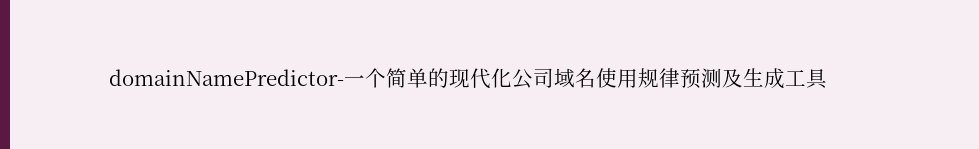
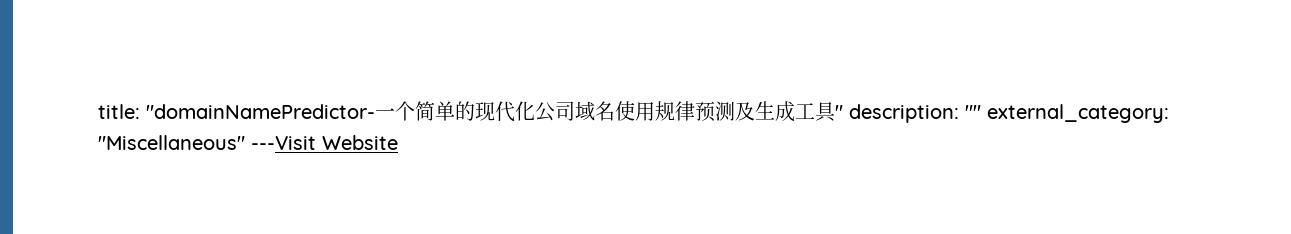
- domainNamePredictor-一个简单的现代化公司域名使用规律预测及生成工具
+ title: "domainNamePredictor-一个简单的现代化公司域名使用规律预测及生成工具" description: "" external_category: "Miscellaneous" ---Visit Website

